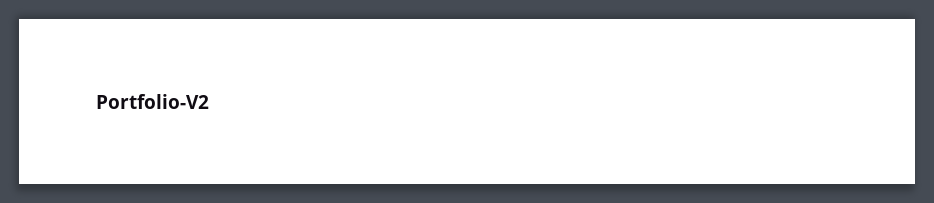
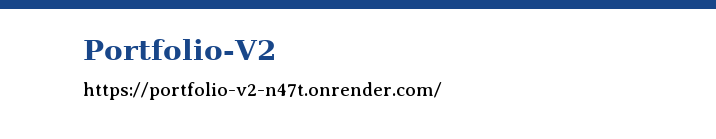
+ https://portfolio-v2-n47t.onrender.com/

